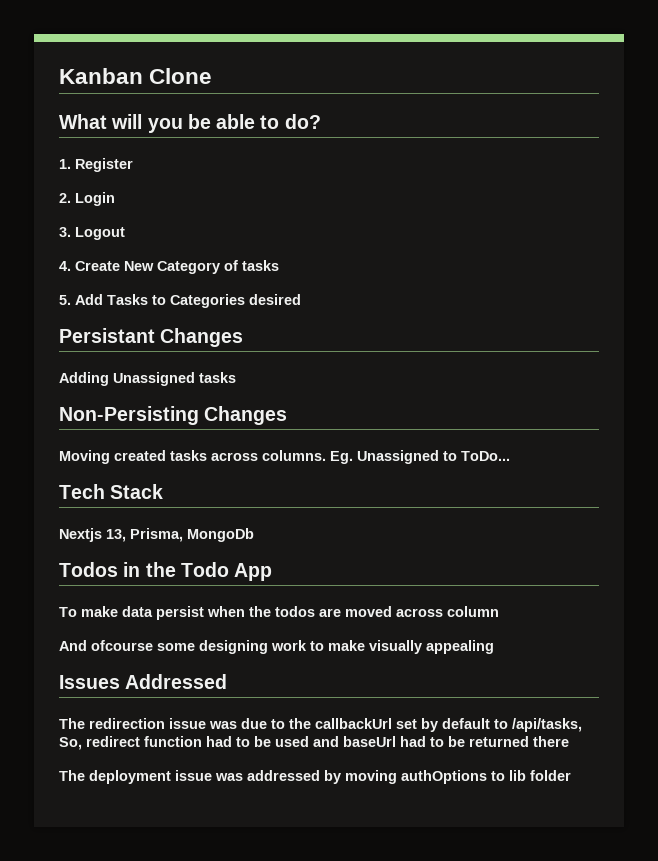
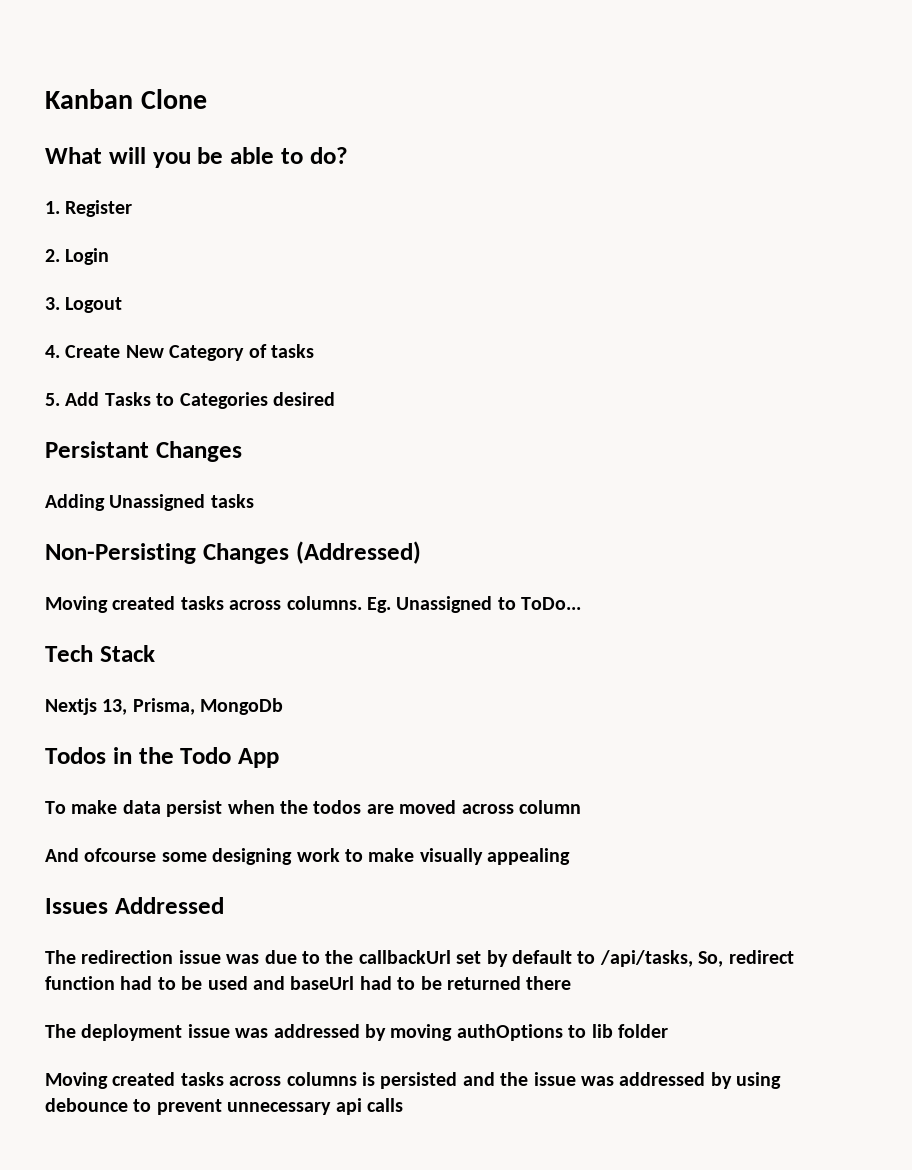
- Non-Persisting Changes
+ Non-Persisting Changes (Addressed)
+ Moving created tasks across columns is persisted and the issue was addressed by using debounce to prevent unnecessary api calls

